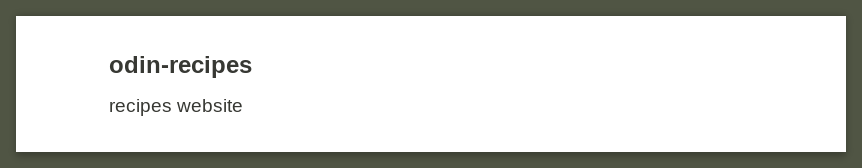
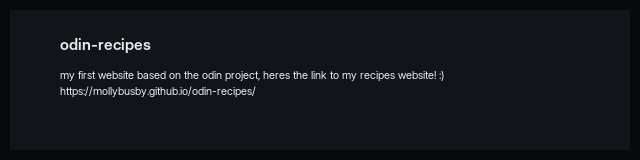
- recipes website
+ my first website based on the odin project, heres the link to my recipes website! :) https://mollybusby.github.io/odin-recipes/

